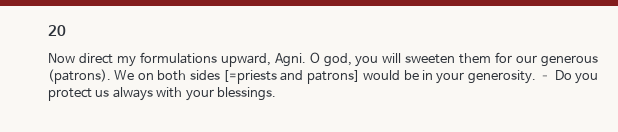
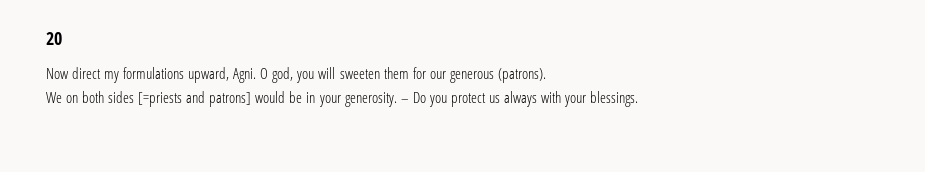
- O god, you will sweeten them for our generous (patrons). We on both sides [=priests and patrons] would be in your generosity.
+ O god, you will sweeten them for our generous (patrons).
+ We on both sides [=priests and patrons] would be in your generosity.

